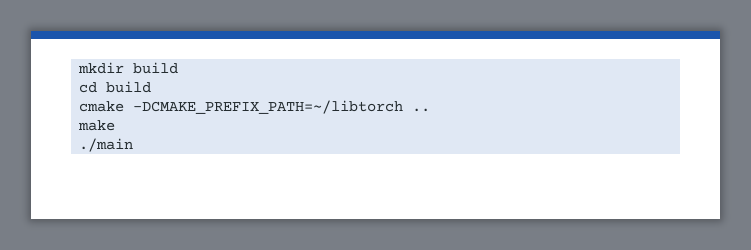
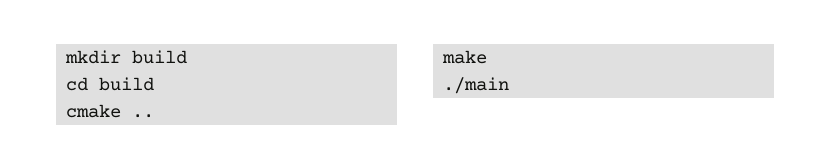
- cmake -DCMAKE_PREFIX_PATH=~/libtorch ..
+ cmake ..

